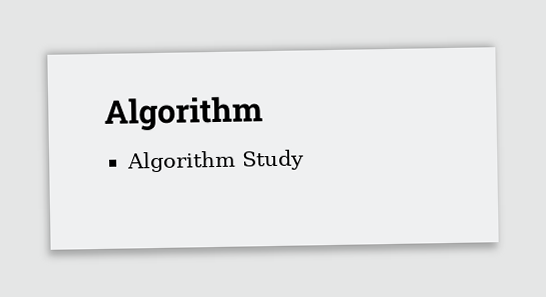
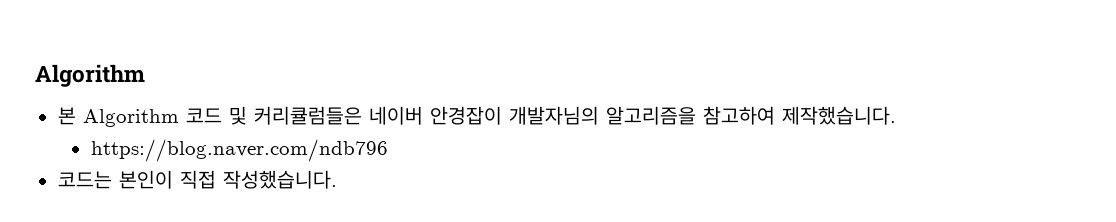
- Algorithm Study
+ 본 Algorithm 코드 및 커리큘럼들은 네이버 안경잡이 개발자님의 알고리즘을 참고하여 제작했습니다.
+ https://blog.naver.com/ndb796
+ 코드는 본인이 직접 작성했습니다.

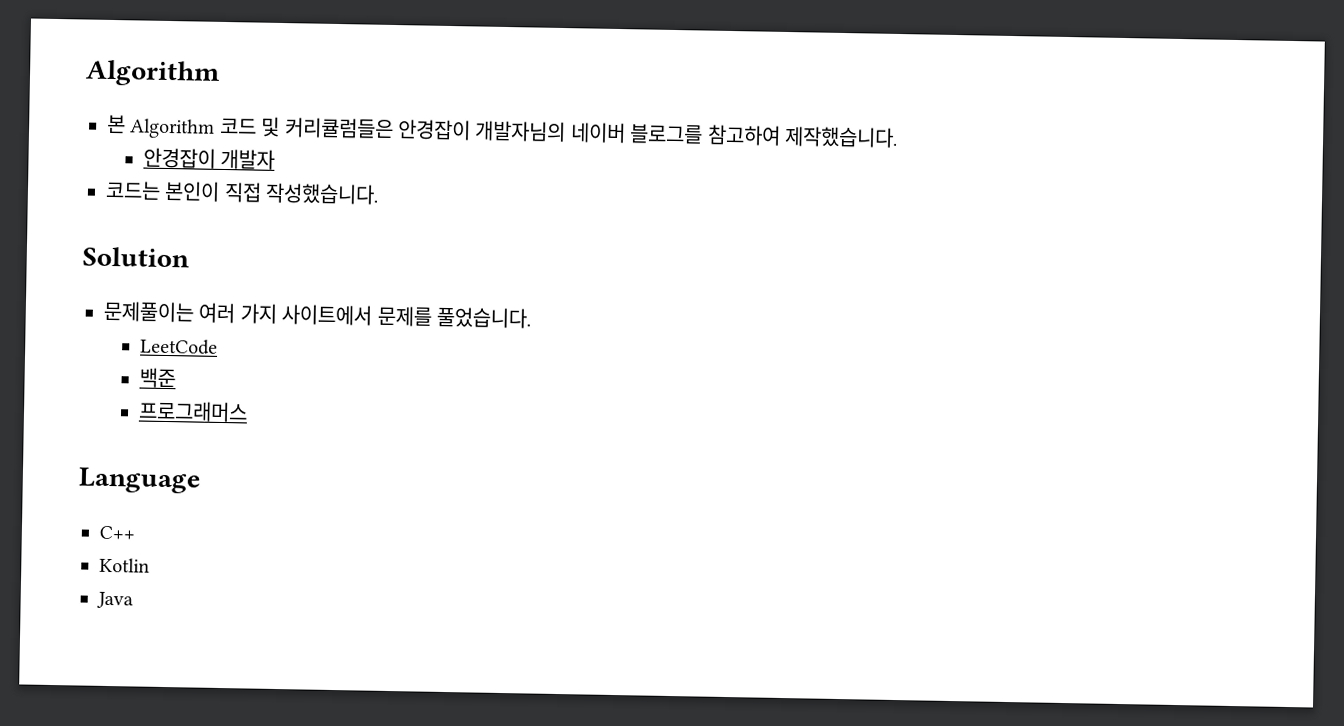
- 본 Algorithm 코드 및 커리큘럼들은 네이버 안경잡이 개발자님의 알고리즘을 참고하여 제작했습니다.
+ 본 Algorithm 코드 및 커리큘럼들은 안경잡이 개발자님의 네이버 블로그를 참고하여 제작했습니다.
- https://blog.naver.com/ndb796
+ 안경잡이 개발자
+ Solution
+ 문제풀이는 여러 가지 사이트에서 문제를 풀었습니다.
+ LeetCode
+ 백준
+ 프로그래머스
+ Language
+ C++
+ Kotlin
+ Java

